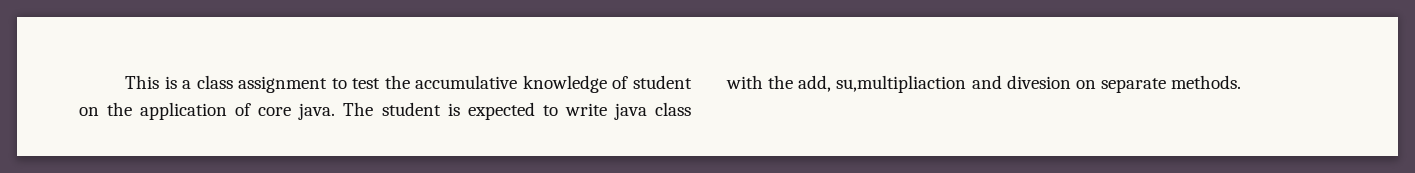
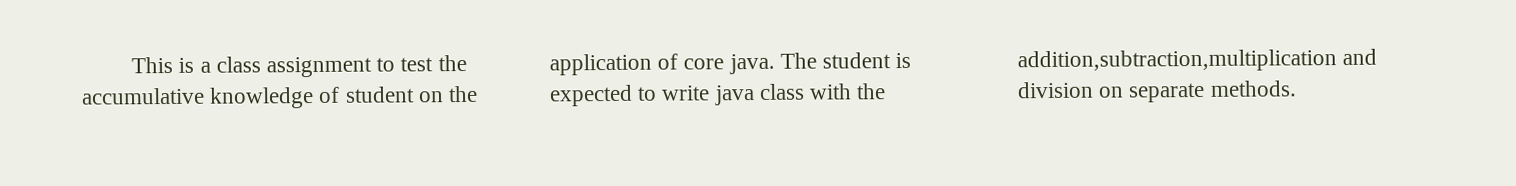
- The student is expected to write java class with the add, su,multipliaction and divesion on separate methods.
+ The student is expected to write java class with the addition,subtraction,multiplication and division on separate methods.

